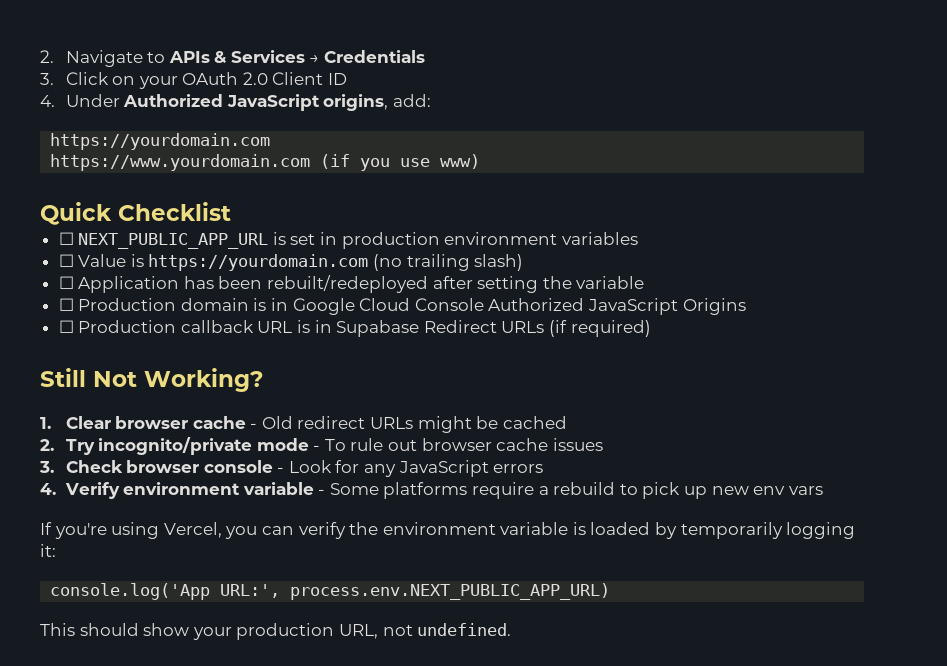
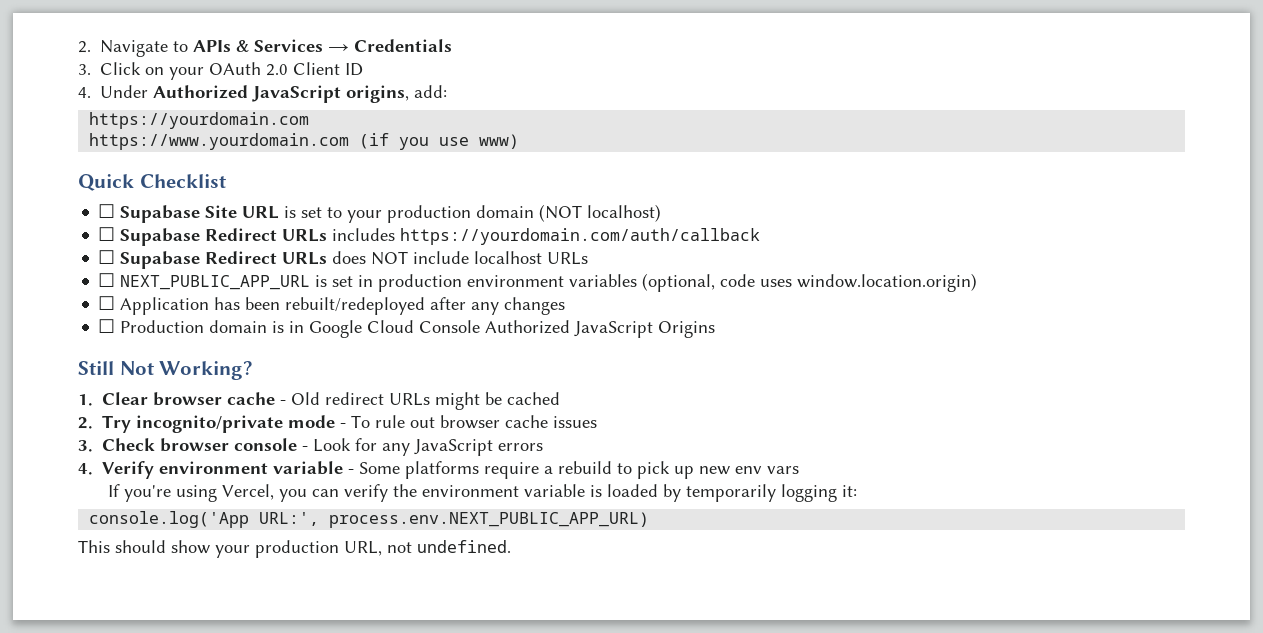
+ ☐ Supabase Site URL is set to your production domain (NOT localhost)
+ ☐ Supabase Redirect URLs includes https://yourdomain.com/auth/callback
+ ☐ Supabase Redirect URLs does NOT include localhost URLs
- ☐ NEXT_PUBLIC_APP_URL is set in production environment variables
- ☐ Value is https://yourdomain.com (no trailing slash)
+ ☐ NEXT_PUBLIC_APP_URL is set in production environment variables (optional, code uses window.location.origin)
- ☐ Application has been rebuilt/redeployed after setting the variable
+ ☐ Application has been rebuilt/redeployed after any changes
- ☐ Production callback URL is in Supabase Redirect URLs (if required)

